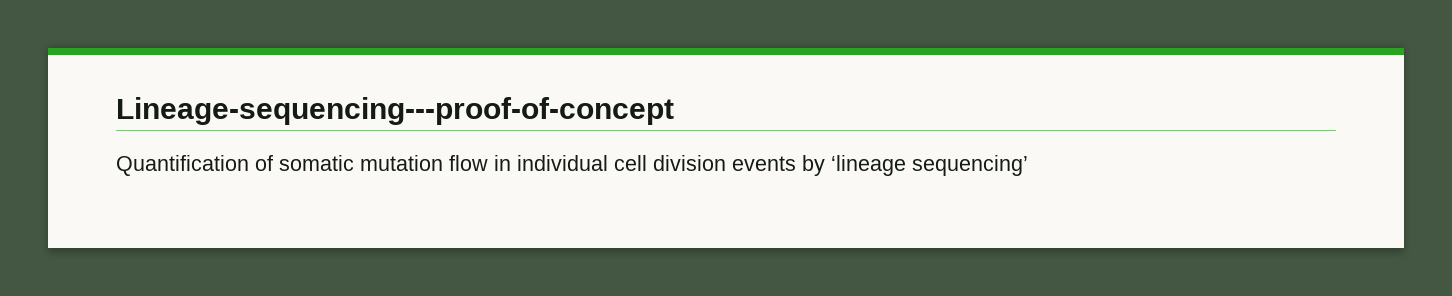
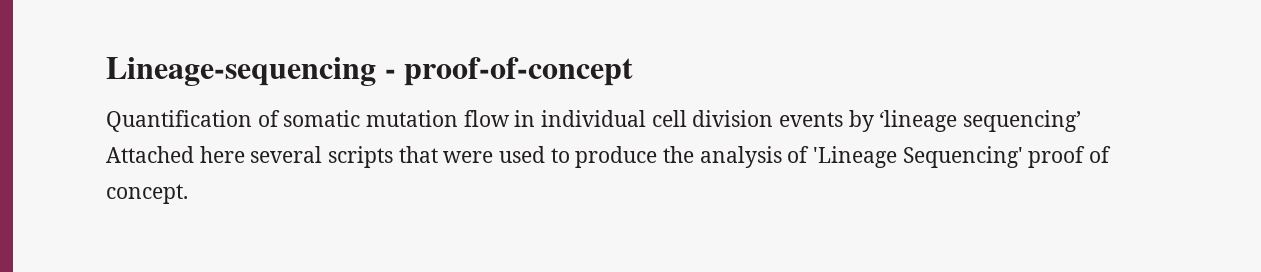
- Lineage-sequencing---proof-of-concept
+ Lineage-sequencing - proof-of-concept
- Quantification of somatic mutation flow in individual cell division events by ‘lineage sequencing’
+ Quantification of somatic mutation flow in individual cell division events by ‘lineage sequencing’ Attached here several scripts that were used to produce the analysis of 'Lineage Sequencing' proof of concept.

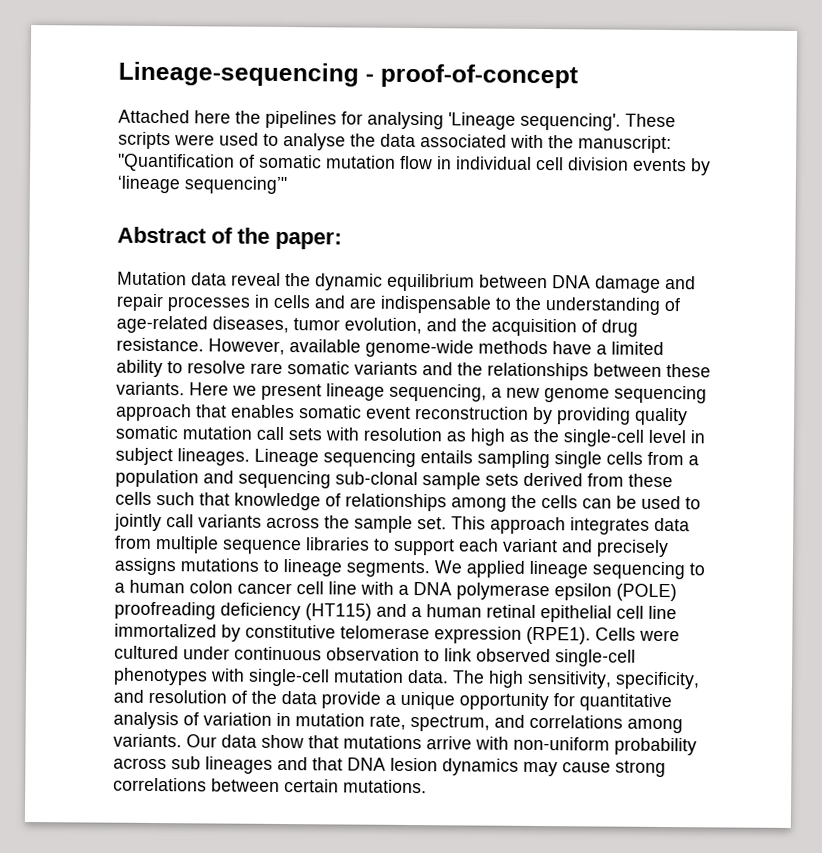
- Quantification of somatic mutation flow in individual cell division events by ‘lineage sequencing’ Attached here several scripts that were used to produce the analysis of 'Lineage Sequencing' proof of concept.
+ Attached here the pipelines for analysing 'Lineage sequencing'. These scripts were used to analyse the data associated with the manuscript: "Quantification of somatic mutation flow in individual cell division events by ‘lineage sequencing’"
+ Abstract of the paper:
+ Mutation data reveal the dynamic equilibrium between DNA damage and repair processes in cells and are indispensable to the understanding of age-related diseases, tumor evolution, and the acquisition of drug resistance. However, available genome-wide methods have a limited ability to resolve rare somatic variants and the relationships between these variants. Here we present lineage sequencing, a new genome sequencing approach that enables somatic event reconstruction by providing quality somatic mutation call sets with resolution as high as the single-cell level in subject lineages. Lineage sequencing entails sampling single cells from a population and sequencing sub-clonal sample sets derived from these cells such that knowledge of relationships among the cells can be used to jointly call variants across the sample set. This approach integrates data from multiple sequence libraries to support each variant and precisely assigns mutations to lineage segments. We applied lineage sequencing to a human colon cancer cell line with a DNA polymerase epsilon (POLE) proofreading deficiency (HT115) and a human retinal epithelial cell line immortalized by constitutive telomerase expression (RPE1). Cells were cultured under continuous observation to link observed single-cell phenotypes with single-cell mutation data. The high sensitivity, specificity, and resolution of the data provide a unique opportunity for quantitative analysis of variation in mutation rate, spectrum, and correlations among variants. Our data show that mutations arrive with non-uniform probability across sub lineages and that DNA lesion dynamics may cause strong correlations between certain mutations.

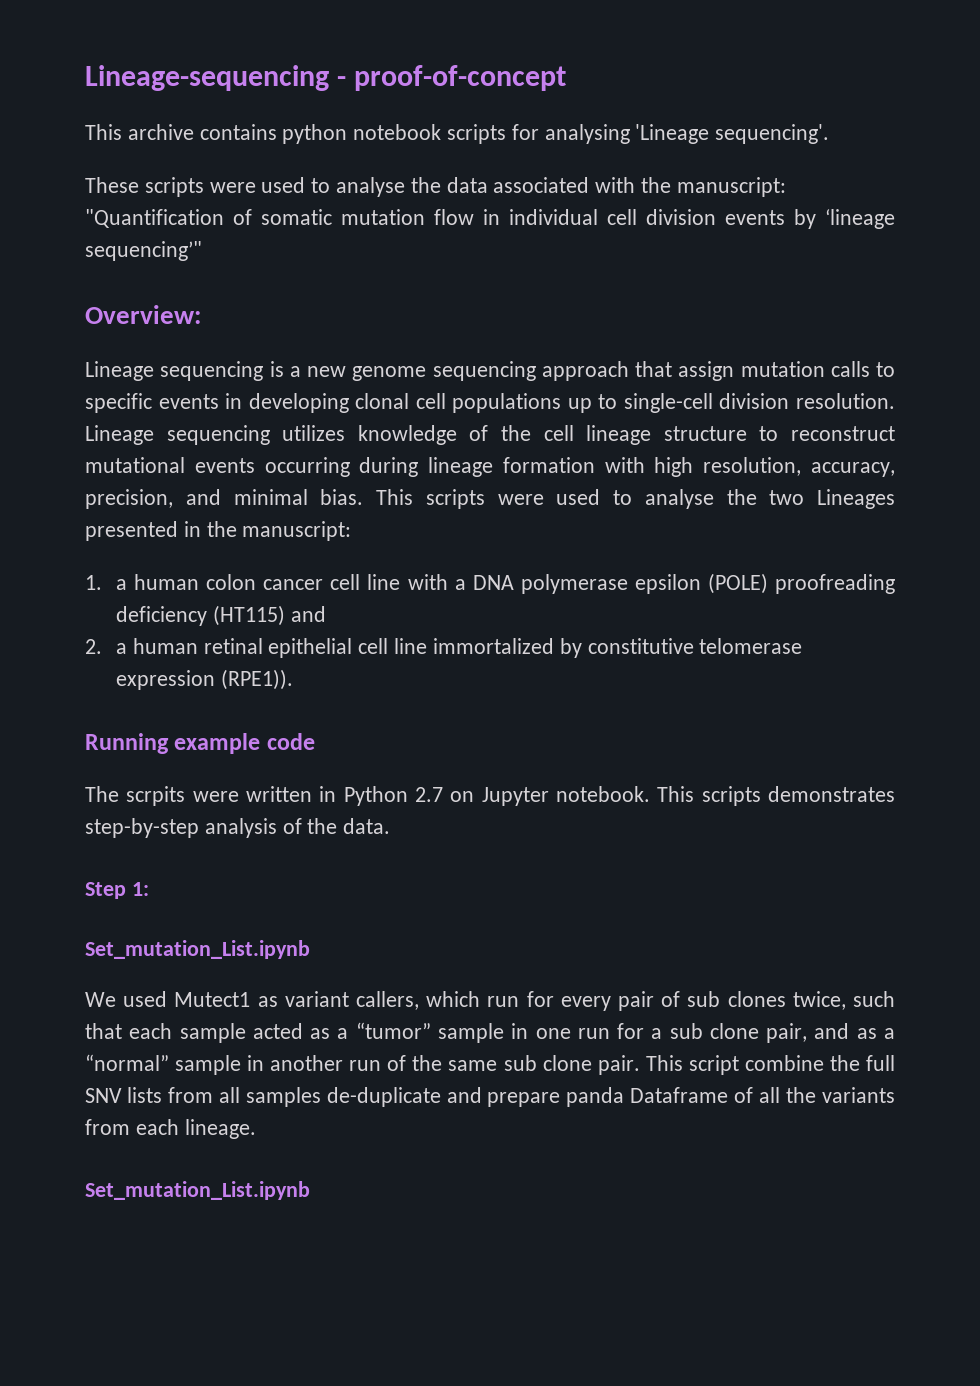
- Attached here the pipelines for analysing 'Lineage sequencing'. These scripts were used to analyse the data associated with the manuscript: "Quantification of somatic mutation flow in individual cell division events by ‘lineage sequencing’"
+ This archive contains python notebook scripts for analysing 'Lineage sequencing'.
+ These scripts were used to analyse the data associated with the manuscript: "Quantification of somatic mutation flow in individual cell division events by ‘lineage sequencing’"
- Abstract of the paper:
- Mutation data reveal the dynamic equilibrium between DNA damage and repair processes in cells and are indispensable to the understanding of age-related diseases, tumor evolution, and the acquisition of drug resistance. However, available genome-wide methods have a limited ability to resolve rare somatic variants and the relationships between these variants. Here we present lineage sequencing, a new genome sequencing approach that enables somatic event reconstruction by providing quality somatic mutation call sets with resolution as high as the single-cell level in subject lineages. Lineage sequencing entails sampling single cells from a population and sequencing sub-clonal sample sets derived from these cells such that knowledge of relationships among the cells can be used to jointly call variants across the sample set. This approach integrates data from multiple sequence libraries to support each variant and precisely assigns mutations to lineage segments. We applied lineage sequencing to a human colon cancer cell line with a DNA polymerase epsilon (POLE) proofreading deficiency (HT115) and a human retinal epithelial cell line immortalized by constitutive telomerase expression (RPE1). Cells were cultured under continuous observation to link observed single-cell phenotypes with single-cell mutation data. The high sensitivity, specificity, and resolution of the data provide a unique opportunity for quantitative analysis of variation in mutation rate, spectrum, and correlations among variants. Our data show that mutations arrive with non-uniform probability across sub lineages and that DNA lesion dynamics may cause strong correlations between certain mutations.
+ Overview:
+ Lineage sequencing is a new genome sequencing approach that assign mutation calls to specific events in developing clonal cell populations up to single-cell division resolution. Lineage sequencing utilizes knowledge of the cell lineage structure to reconstruct mutational events occurring during lineage formation with high resolution, accuracy, precision, and minimal bias. This scripts were used to analyse the two Lineages presented in the manuscript:
+ 1. a human colon cancer cell line with a DNA polymerase epsilon (POLE) proofreading deficiency (HT115) and
+ 2. a human retinal epithelial cell line immortalized by constitutive telomerase expression (RPE1)).
+ Running example code
+ The scrpits were written in Python 2.7 on Jupyter notebook. This scripts demonstrates step-by-step analysis of the data.
+ Step 1:
+ Set_mutation_List.ipynb
+ We used Mutect1 as variant callers, which run for every pair of sub clones twice, such that each sample acted as a “tumor” sample in one run for a sub clone pair, and as a “normal” sample in another run of the same sub clone pair. This script combine the full SNV lists from all samples de-duplicate and prepare panda Dataframe of all the variants from each lineage.
+ Set_mutation_List.ipynb

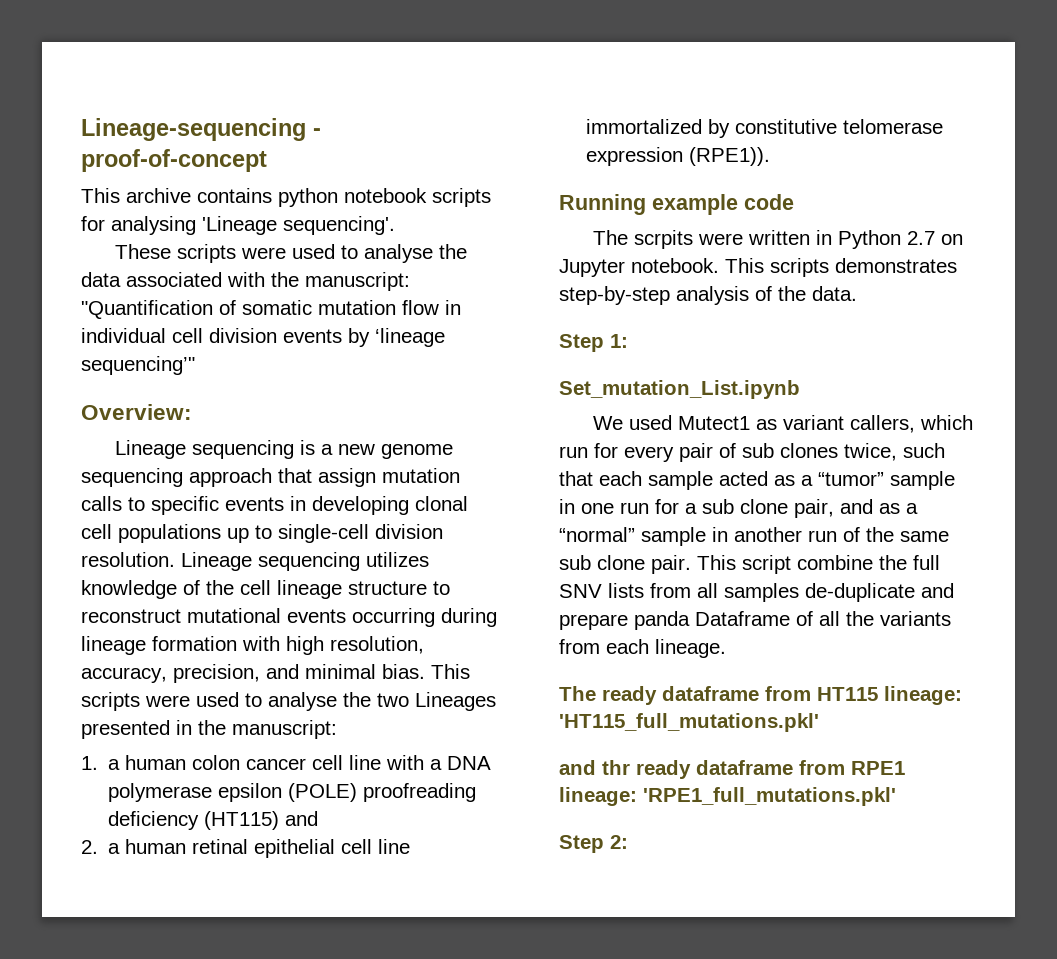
  This script combine the full SNV lists from all samples de-duplicate and prepare panda Dataframe of all the variants from each lineage.
- Set_mutation_List.ipynb
+ The ready dataframe from HT115 lineage: 'HT115_full_mutations.pkl'
+ and thr ready dataframe from RPE1 lineage: 'RPE1_full_mutations.pkl'
+ Step 2:

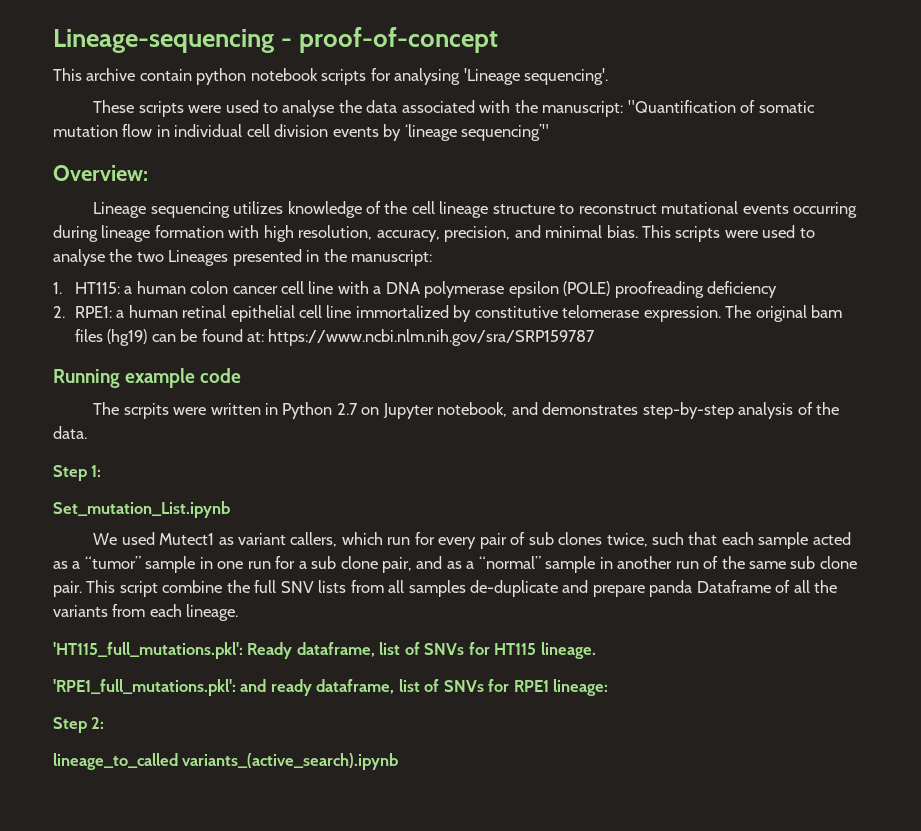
- This archive contains python notebook scripts for analysing 'Lineage sequencing'.
+ This archive contain python notebook scripts for analysing 'Lineage sequencing'.
- Lineage sequencing is a new genome sequencing approach that assign mutation calls to specific events in developing clonal cell populations up to single-cell division resolution. Lineage sequencing utilizes knowledge of the cell lineage structure to reconstruct mutational events occurring during lineage formation with high resolution, accuracy, precision, and minimal bias.
+ Lineage sequencing utilizes knowledge of the cell lineage structure to reconstruct mutational events occurring during lineage formation with high resolution, accuracy, precision, and minimal bias.
- 1. a human colon cancer cell line with a DNA polymerase epsilon (POLE) proofreading deficiency (HT115) and
+ 1. HT115: a human colon cancer cell line with a DNA polymerase epsilon (POLE) proofreading deficiency
- 2. a human retinal epithelial cell line immortalized by constitutive telomerase expression (RPE1)).
+ 2. RPE1: a human retinal epithelial cell line immortalized by constitutive telomerase expression. The original bam files (hg19) can be found at: https://www.ncbi.nlm.nih.gov/sra/SRP159787
- The scrpits were written in Python 2.7 on Jupyter notebook. This scripts demonstrates step-by-step analysis of the data.
+ The scrpits were written in Python 2.7 on Jupyter notebook, and demonstrates step-by-step analysis of the data.
- The ready dataframe from HT115 lineage: 'HT115_full_mutations.pkl'
- and thr ready dataframe from RPE1 lineage: 'RPE1_full_mutations.pkl'
+ 'HT115_full_mutations.pkl': Ready dataframe, list of SNVs for HT115 lineage.
+ 'RPE1_full_mutations.pkl': and ready dataframe, list of SNVs for RPE1 lineage:
+ lineage_to_called variants_(active_search).ipynb

